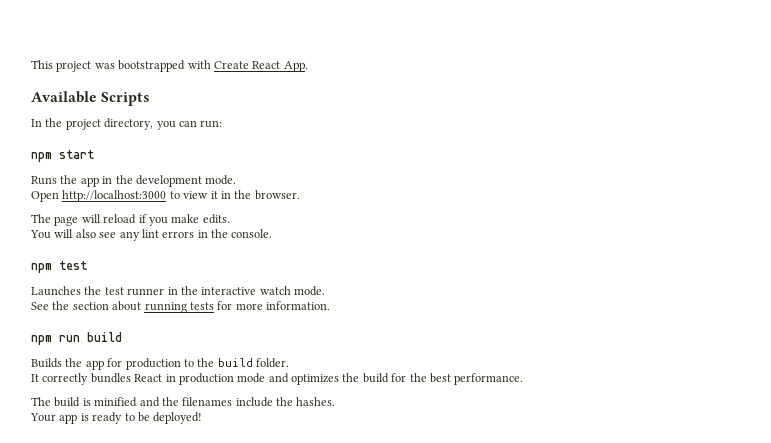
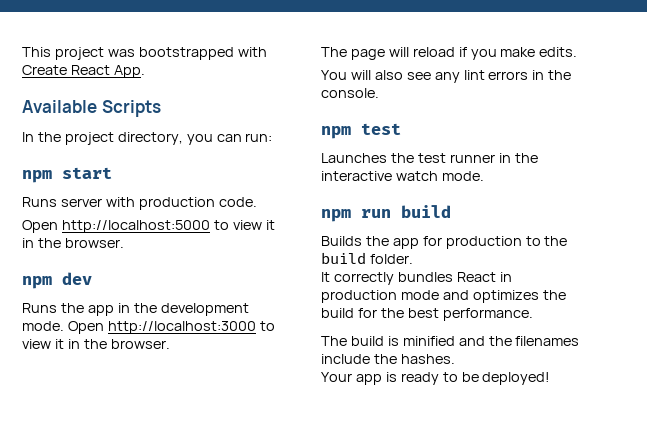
+ Runs server with production code.
+ Open http://localhost:5000 to view it in the browser.
+ npm dev
- Runs the app in the development mode.
- Open http://localhost:3000 to view it in the browser.
+ Runs the app in the development mode. Open http://localhost:3000 to view it in the browser.
- See the section about running tests for more information.

